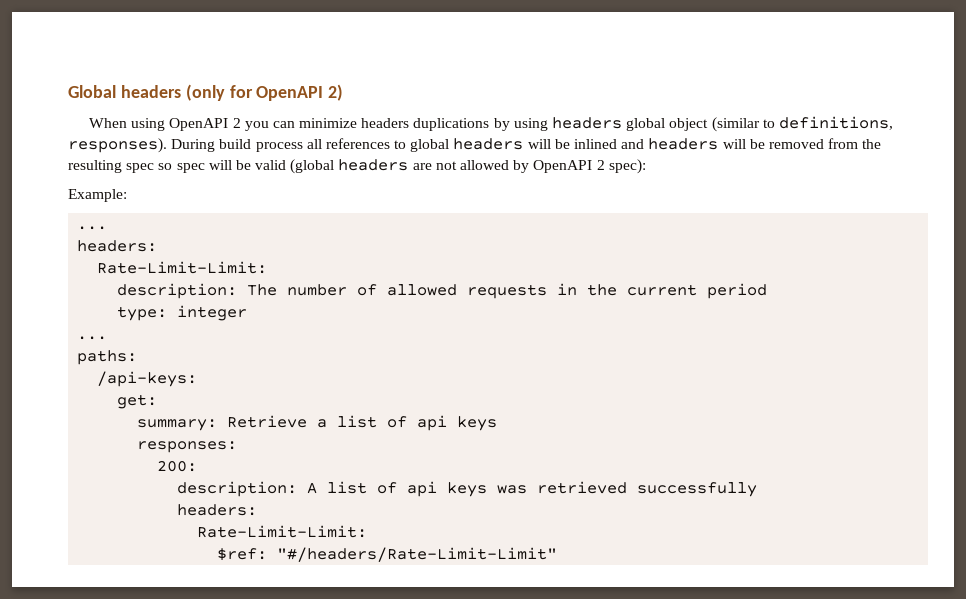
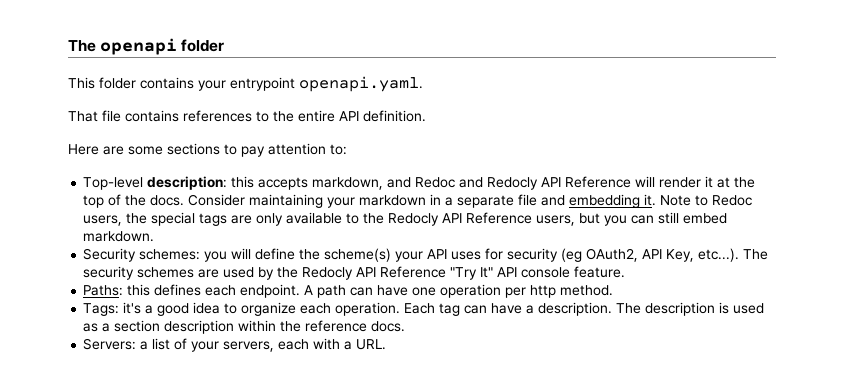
- Global headers (only for OpenAPI 2)
- When using OpenAPI 2 you can minimize headers duplications by using headers global object (similar to definitions, responses). During build process all references to global headers will be inlined and headers will be removed from the resulting spec so spec will be valid (global headers are not allowed by OpenAPI 2 spec):
- Example:
- ...
- headers:
- Rate-Limit-Limit:
- description: The number of allowed requests in the current period
- type: integer
- ...
- paths:
- /api-keys:
- get:
- summary: Retrieve a list of api keys
- responses:
- 200:
- description: A list of api keys was retrieved successfully
- headers:
- Rate-Limit-Limit:
- $ref: "#/headers/Rate-Limit-Limit"
+ The openapi folder
+ This folder contains your entrypoint openapi.yaml.
+ That file contains references to the entire API definition.
+ Here are some sections to pay attention to:
+ Top-level description: this accepts markdown, and Redoc and Redocly API Reference will render it at the top of the docs. Consider maintaining your markdown in a separate file and embedding it. Note to Redoc users, the special tags are only available to the Redocly API Reference users, but you can still embed markdown.
+ Security schemes: you will define the scheme(s) your API uses for security (eg OAuth2, API Key, etc...). The security schemes are used by the Redocly API Reference "Try It" API console feature.
+ Paths: this defines each endpoint. A path can have one operation per http method.
+ Tags: it's a good idea to organize each operation. Each tag can have a description. The description is used as a section description within the reference docs.
+ Servers: a list of your servers, each with a URL.

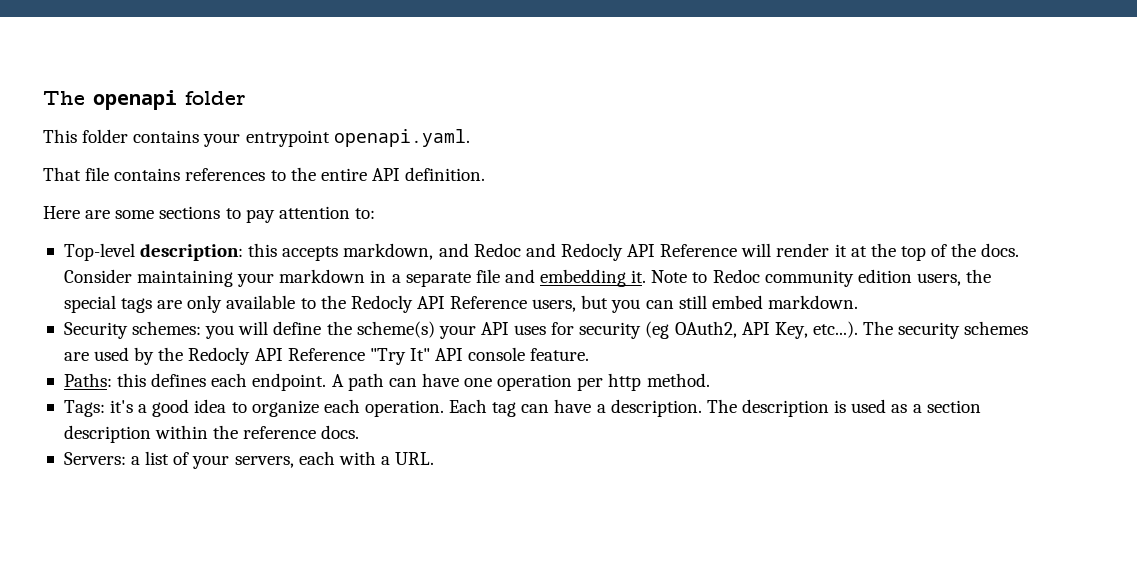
- Note to Redoc users, the special tags are only available to the Redocly API Reference users, but you can still embed markdown.
+ Note to Redoc community edition users, the special tags are only available to the Redocly API Reference users, but you can still embed markdown.

